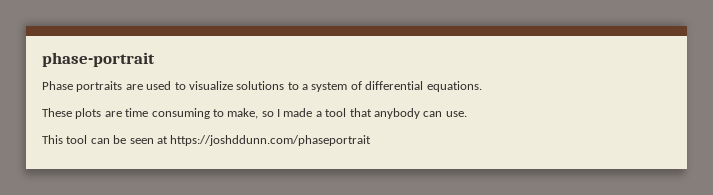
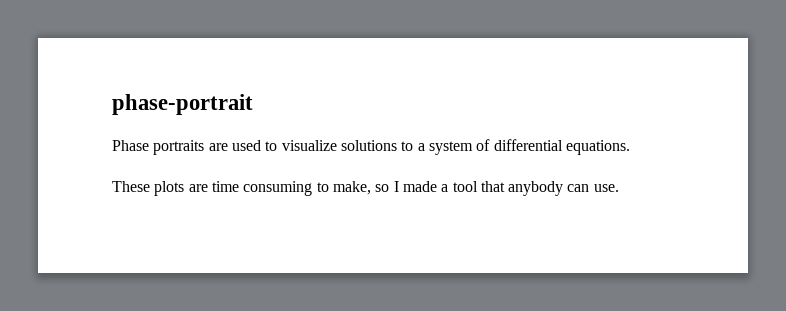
- This tool can be seen at https://joshddunn.com/phaseportrait

